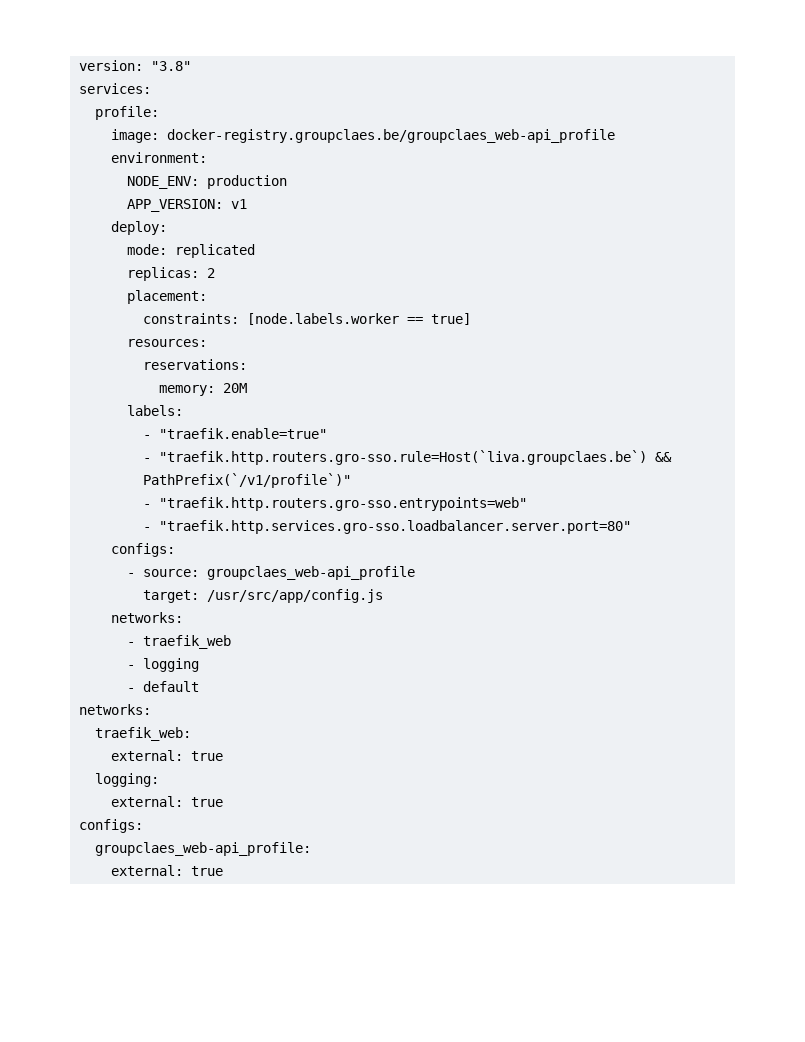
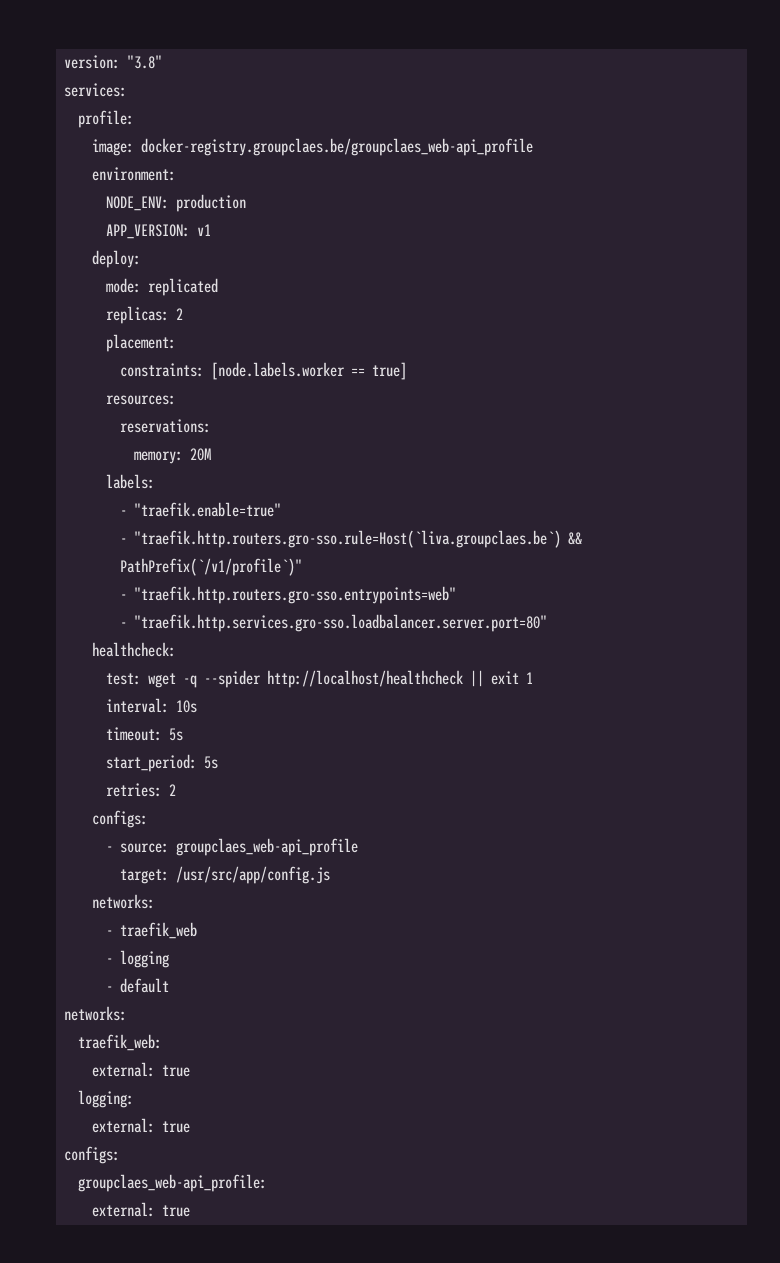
+ healthcheck:
+ test: wget -q --spider http://localhost/healthcheck || exit 1
+ interval: 10s
+ timeout: 5s
+ start_period: 5s
+ retries: 2

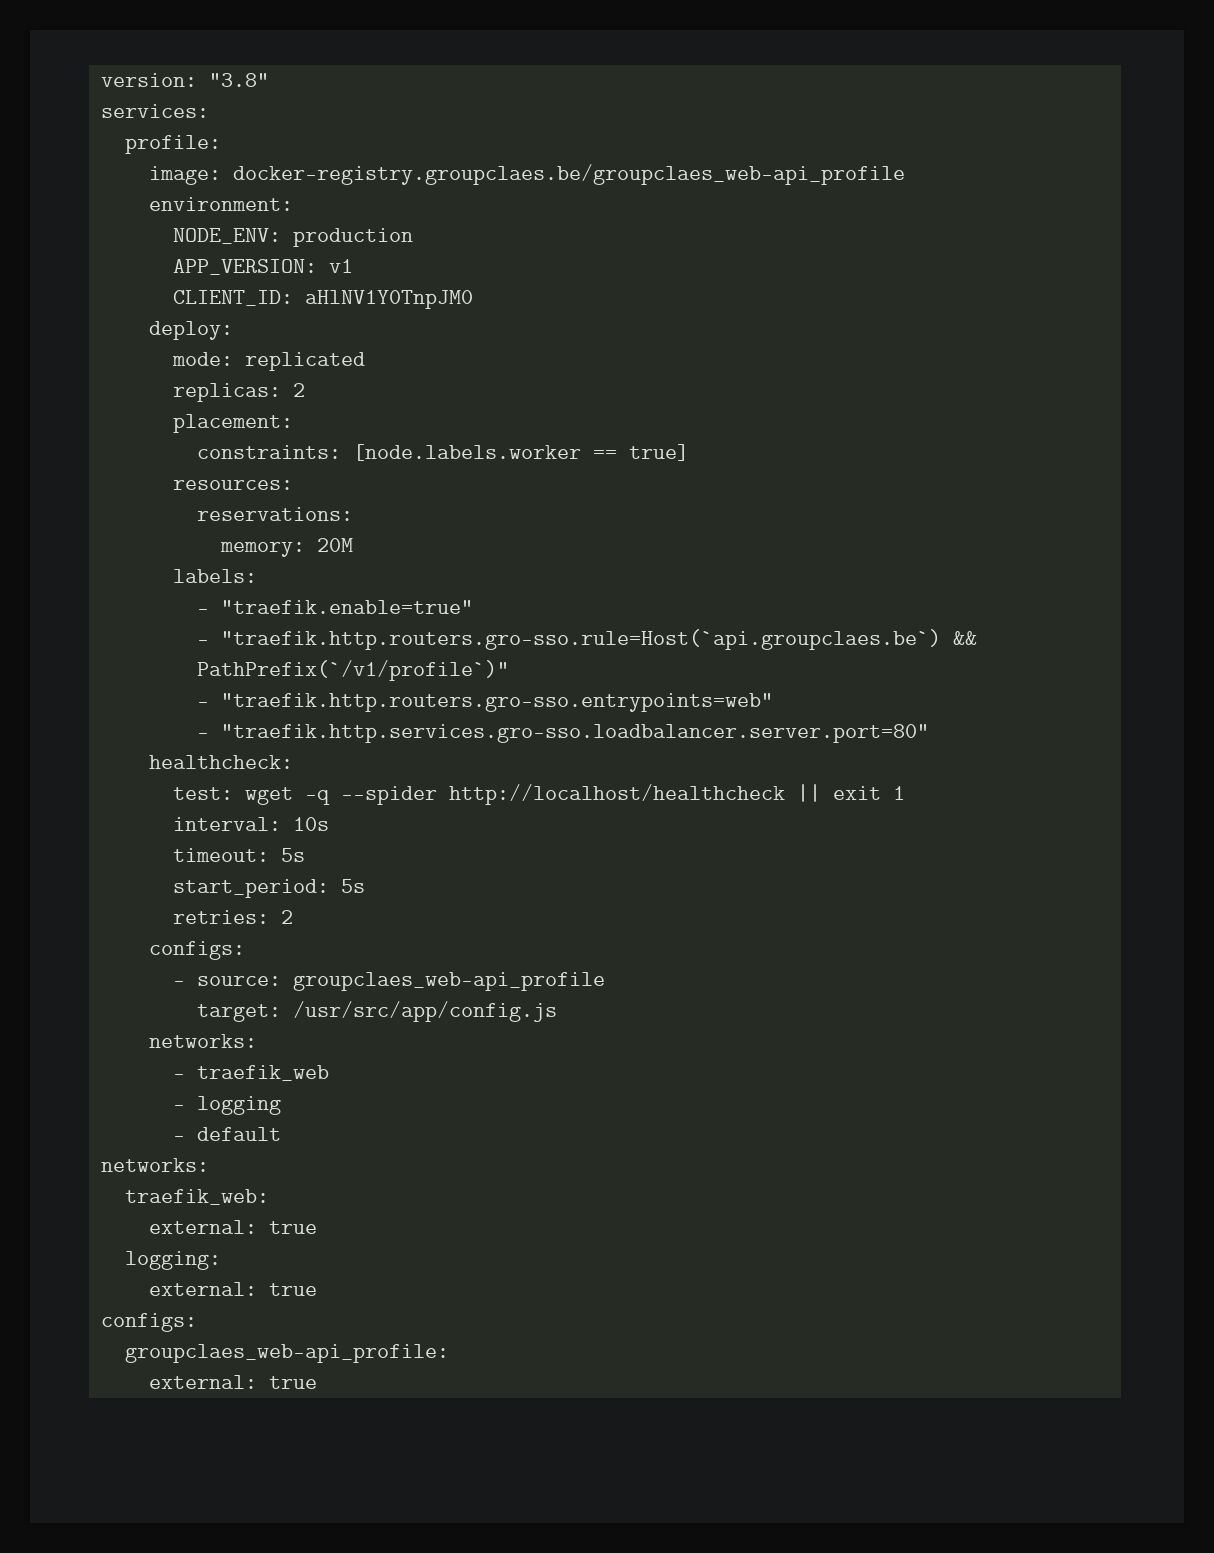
+ CLIENT_ID: aHlNV1Y0TnpJM0
- - "traefik.http.routers.gro-sso.rule=Host(`liva.groupclaes.be`) && PathPrefix(`/v1/profile`)"
+ - "traefik.http.routers.gro-sso.rule=Host(`api.groupclaes.be`) && PathPrefix(`/v1/profile`)"

